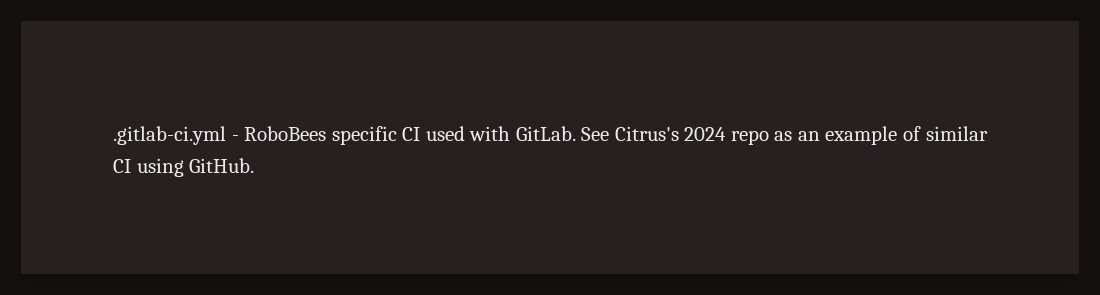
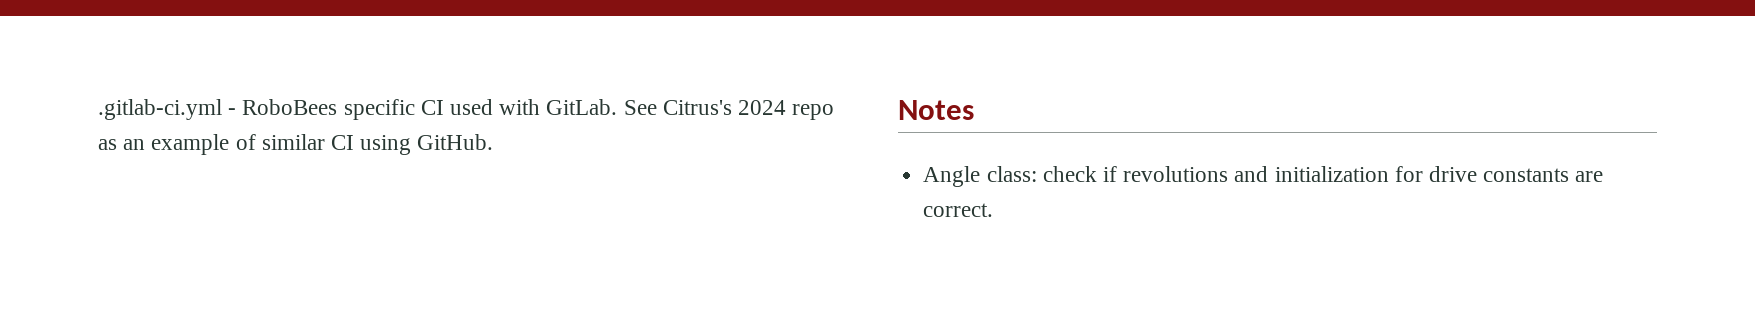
+ Notes
+ Angle class: check if revolutions and initialization for drive constants are correct.

